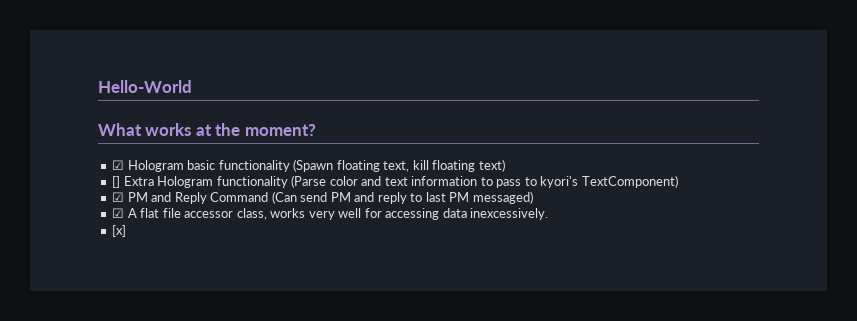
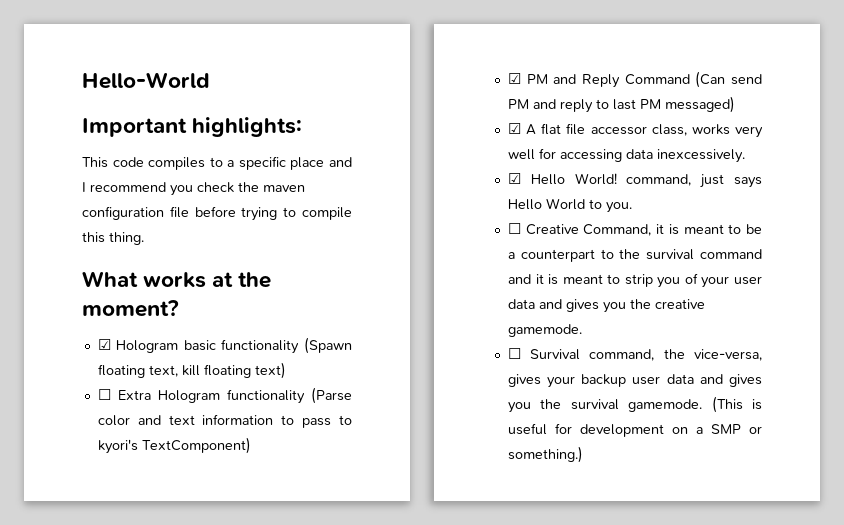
+ Important highlights:
+ This code compiles to a specific place and I recommend you check the maven configuration file before trying to compile this thing.
- [] Extra Hologram functionality (Parse color and text information to pass to kyori's TextComponent)
+ ☐ Extra Hologram functionality (Parse color and text information to pass to kyori's TextComponent)
- [x]
+ ☑ Hello World! command, just says Hello World to you.
+ ☐ Creative Command, it is meant to be a counterpart to the survival command and it is meant to strip you of your user data and gives you the creative gamemode.
+ ☐ Survival command, the vice-versa, gives your backup user data and gives you the survival gamemode. (This is useful for development on a SMP or something.)

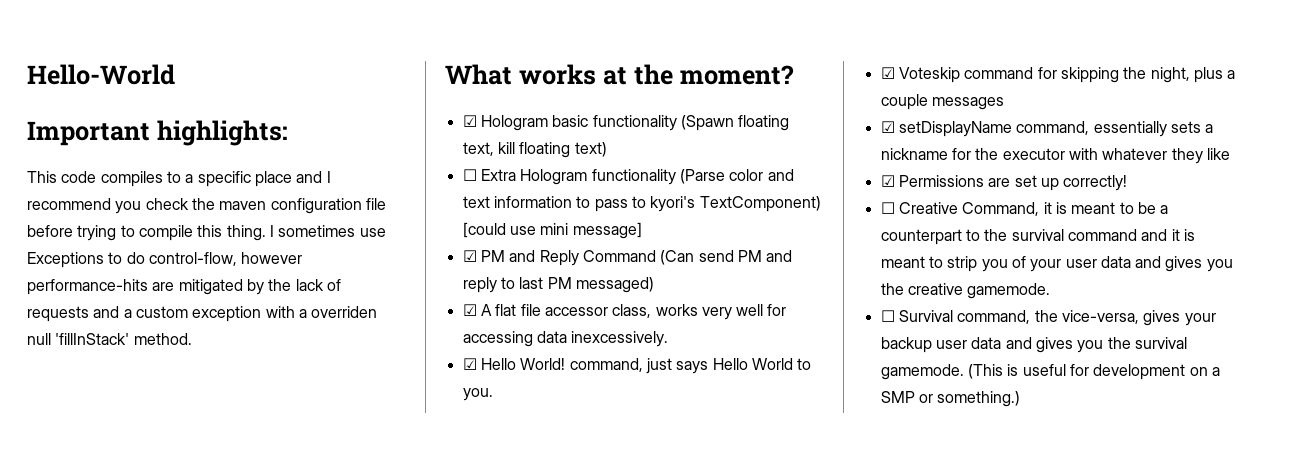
+ I sometimes use Exceptions to do control-flow, however performance-hits are mitigated by the lack of requests and a custom exception with a overriden null 'fillInStack' method.
- ☐ Extra Hologram functionality (Parse color and text information to pass to kyori's TextComponent)
+ ☐ Extra Hologram functionality (Parse color and text information to pass to kyori's TextComponent) [could use mini message]
+ ☑ Voteskip command for skipping the night, plus a couple messages
+ ☑ setDisplayName command, essentially sets a nickname for the executor with whatever they like
+ ☑ Permissions are set up correctly!

